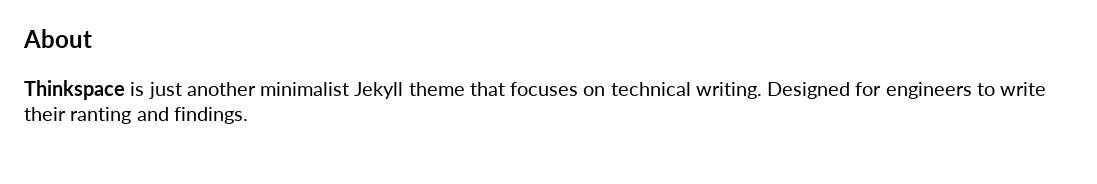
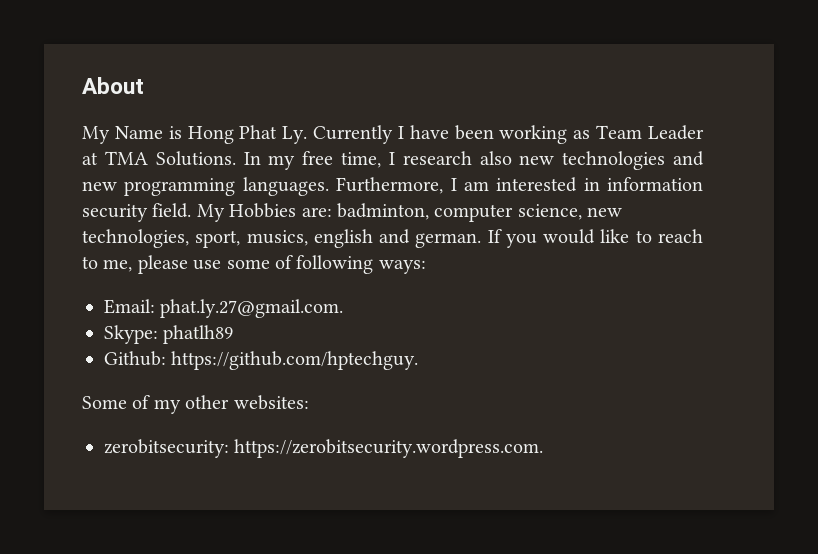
- Thinkspace is just another minimalist Jekyll theme that focuses on technical writing. Designed for engineers to write their ranting and findings.
+ My Name is Hong Phat Ly. Currently I have been working as Team Leader at TMA Solutions. In my free time, I research also new technologies and new programming languages. Furthermore, I am interested in information security field. My Hobbies are: badminton, computer science, new technologies, sport, musics, english and german. If you would like to reach to me, please use some of following ways:
+ Email: phat.ly.27@gmail.com.
+ Skype: phatlh89
+ Github: https://github.com/hptechguy.
+ Some of my other websites:
+ zerobitsecurity: https://zerobitsecurity.wordpress.com.

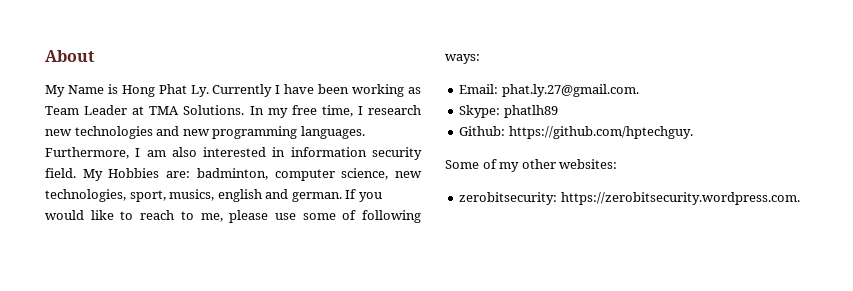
- In my free time, I research also new technologies and new programming languages.
+ In my free time, I research new technologies and new programming languages.
- Furthermore, I am interested in information security field.
+ Furthermore, I am also interested in information security field.

